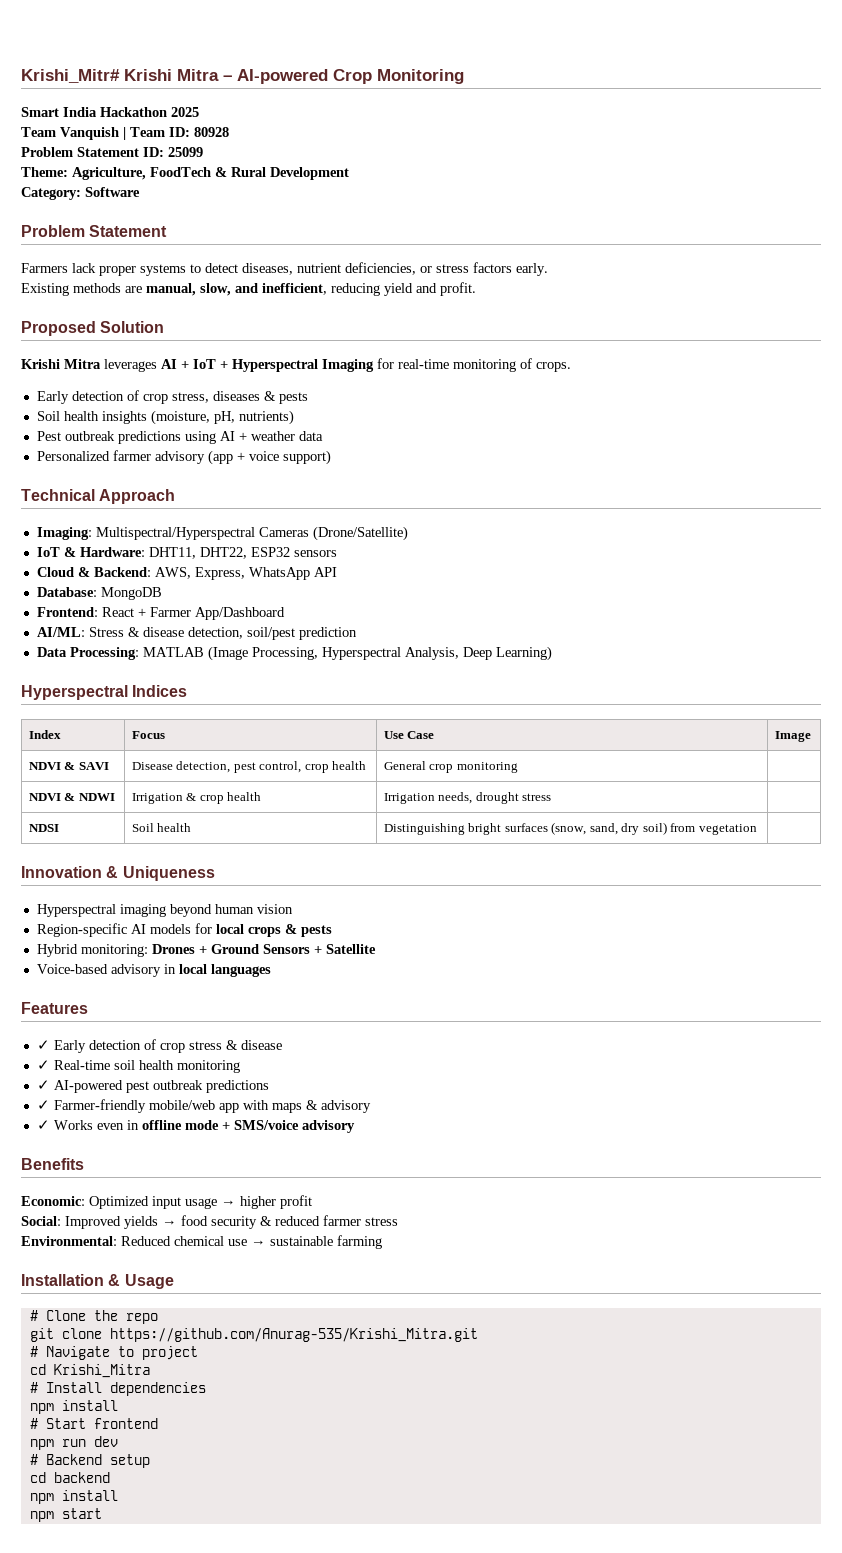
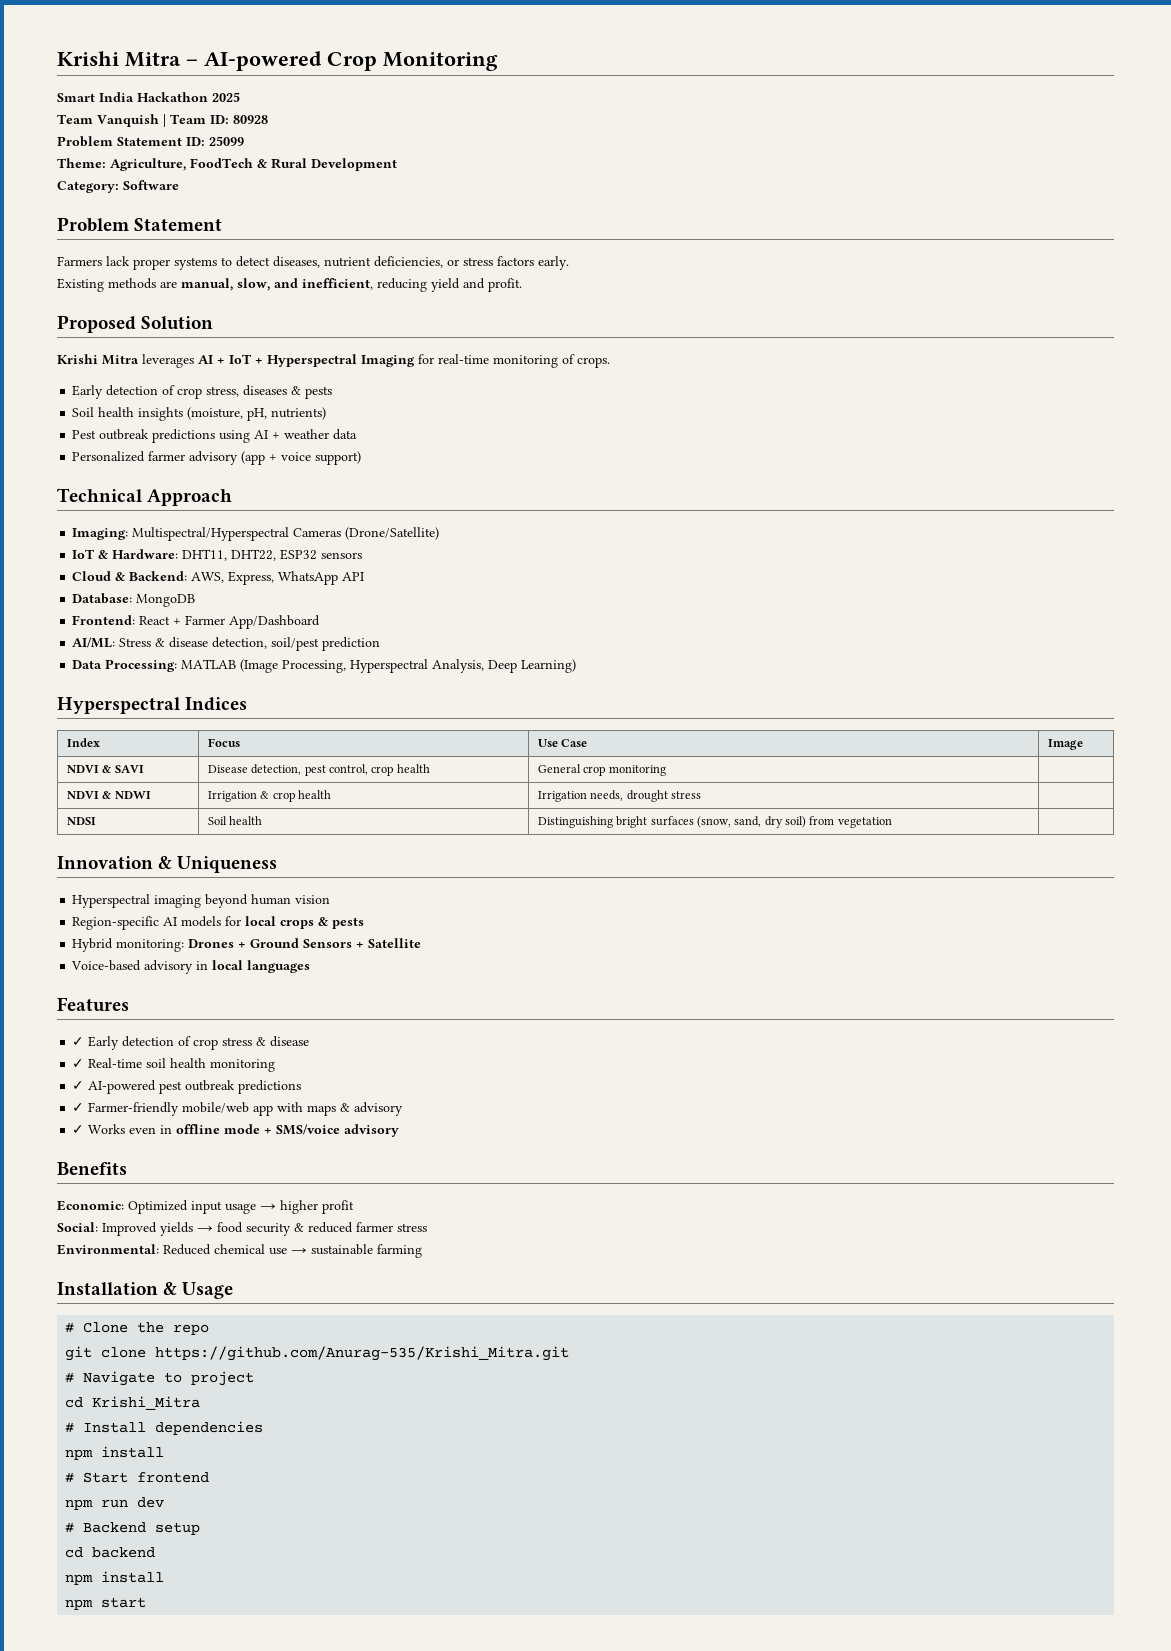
- Krishi_Mitr# Krishi Mitra – AI-powered Crop Monitoring
+ Krishi Mitra – AI-powered Crop Monitoring

